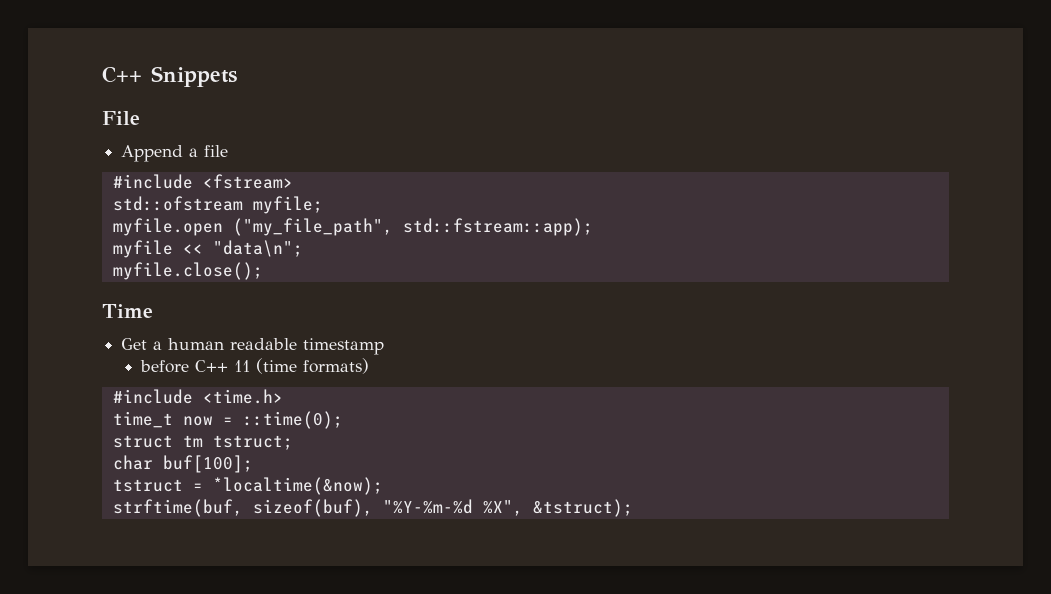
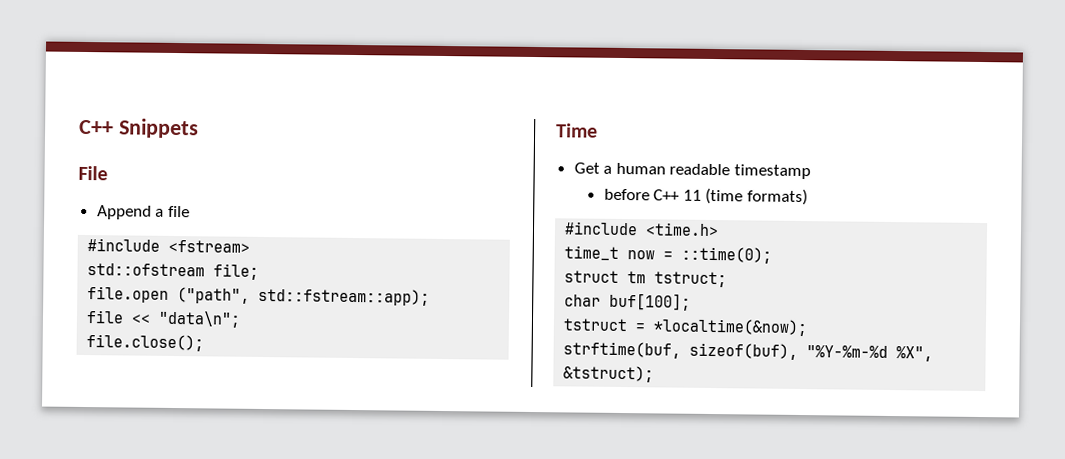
- std::ofstream myfile;
- myfile.open ("my_file_path", std::fstream::app);
+ std::ofstream file;
+ file.open ("path", std::fstream::app);
- myfile << "data\n";
+ file << "data\n";
- myfile.close();
+ file.close();

